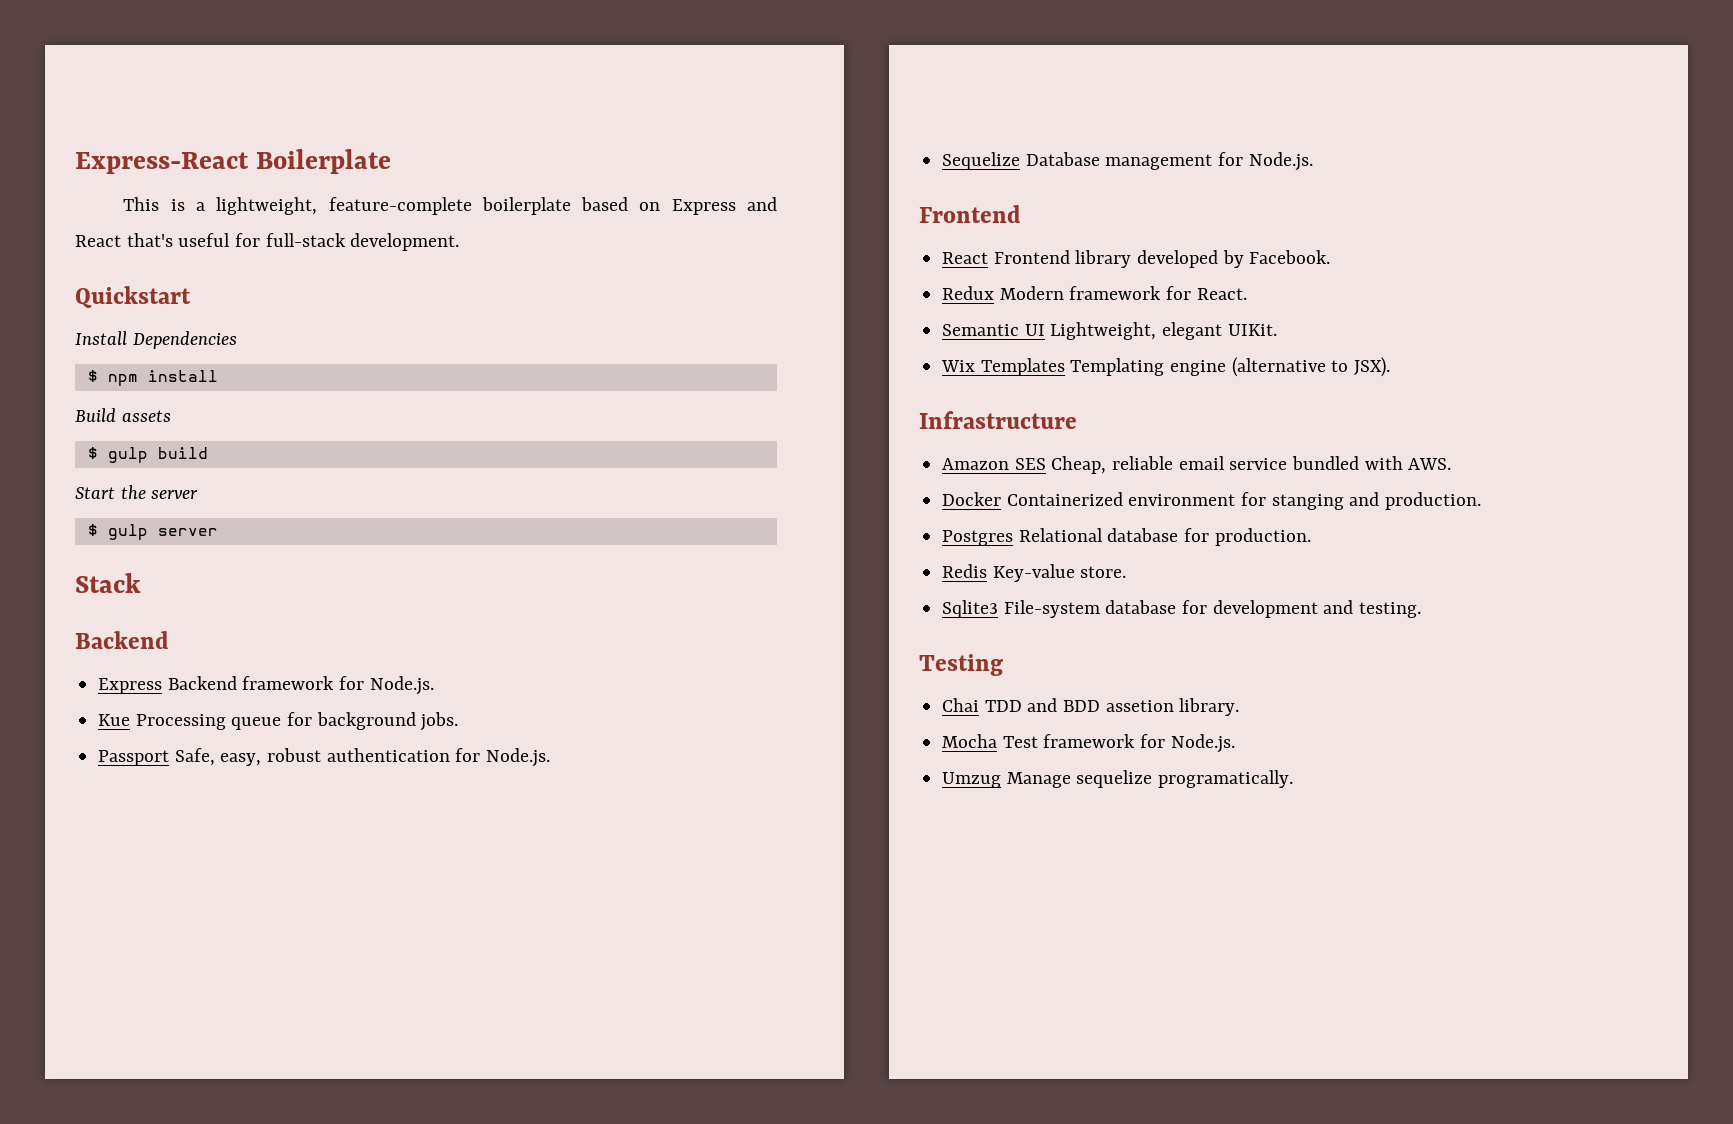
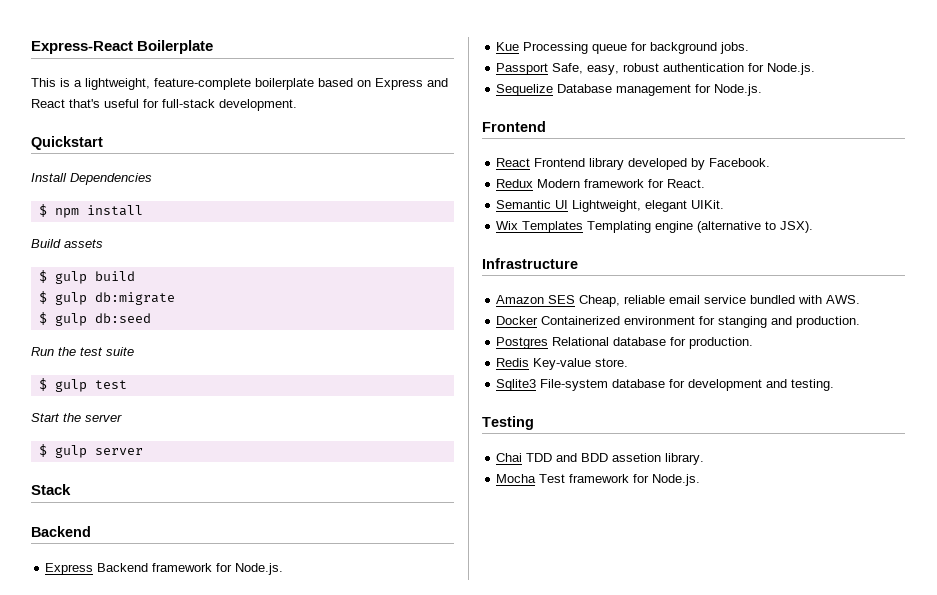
+ $ gulp db:migrate
+ $ gulp db:seed
+ Run the test suite
+ $ gulp test
- Umzug Manage sequelize programatically.

